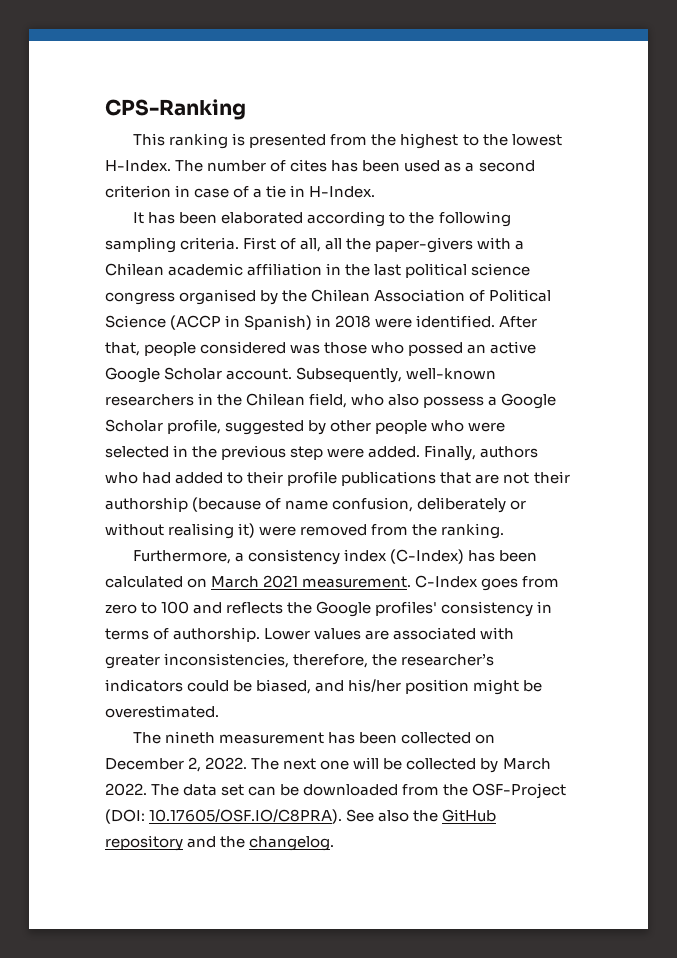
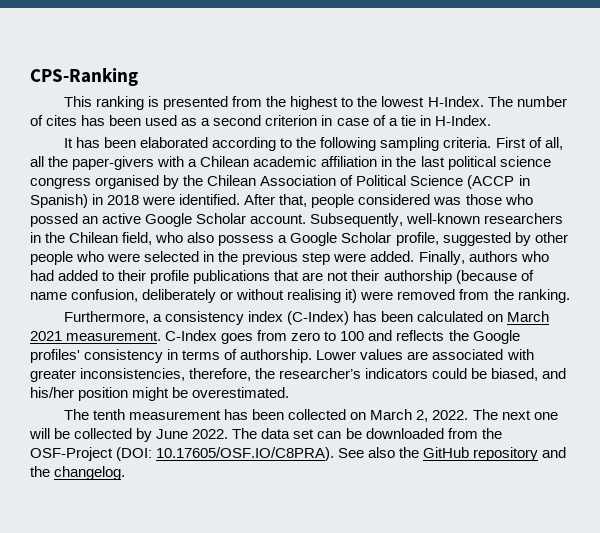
- The nineth measurement has been collected on December 2, 2022.
+ The tenth measurement has been collected on March 2, 2022.
- The next one will be collected by March 2022.
+ The next one will be collected by June 2022.

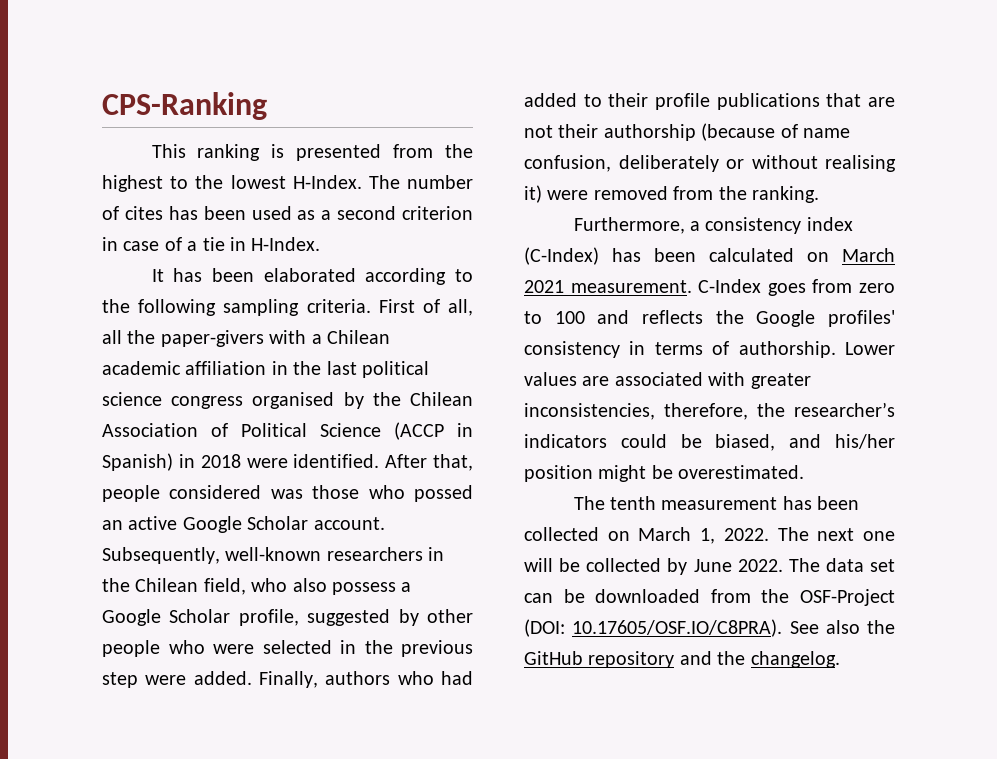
- The tenth measurement has been collected on March 2, 2022.
+ The tenth measurement has been collected on March 1, 2022.

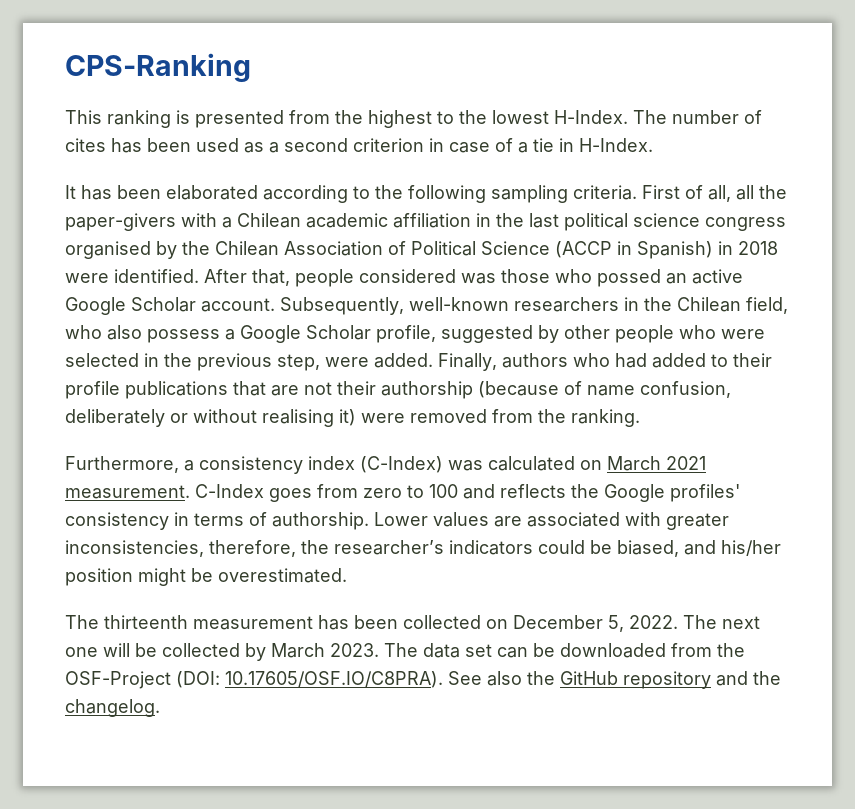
- Subsequently, well-known researchers in the Chilean field, who also possess a Google Scholar profile, suggested by other people who were selected in the previous step were added.
+ Subsequently, well-known researchers in the Chilean field, who also possess a Google Scholar profile, suggested by other people who were selected in the previous step, were added.
- Furthermore, a consistency index (C-Index) has been calculated on March 2021 measurement.
+ Furthermore, a consistency index (C-Index) was calculated on March 2021 measurement.
- The tenth measurement has been collected on March 1, 2022.
+ The thirteenth measurement has been collected on December 5, 2022.
- The next one will be collected by June 2022.
+ The next one will be collected by March 2023.

